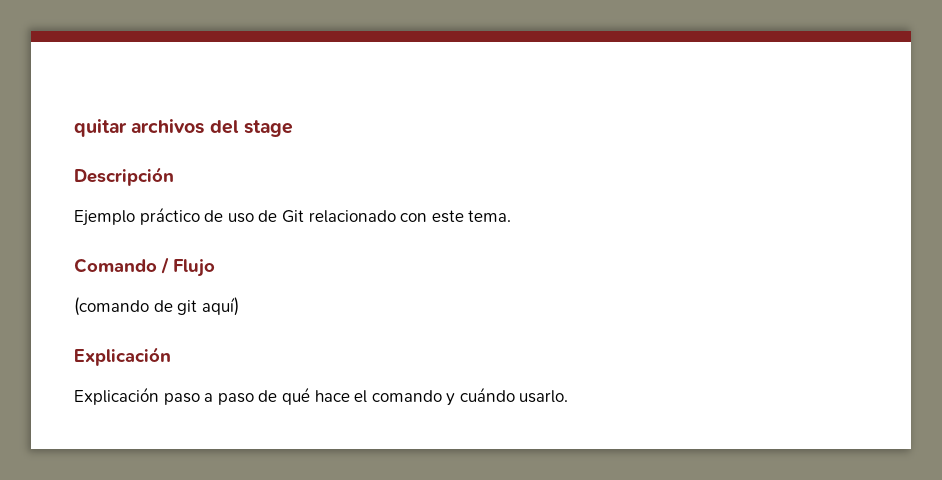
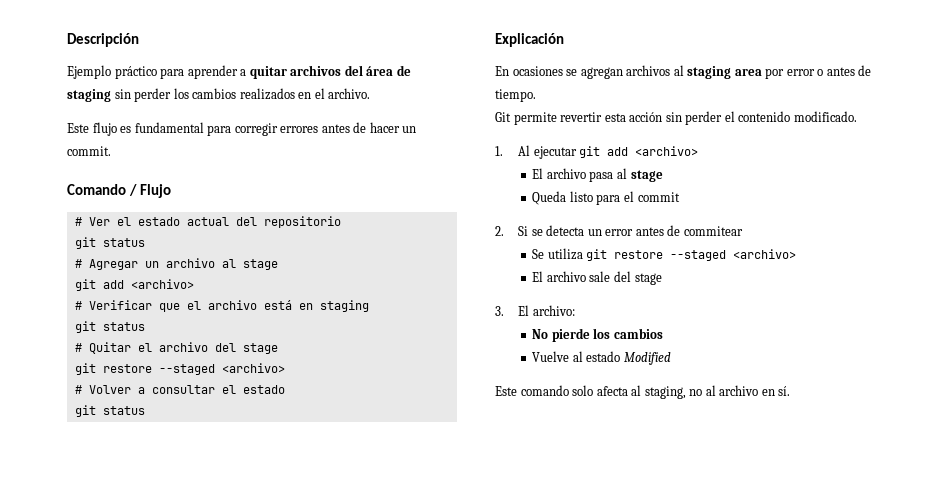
- quitar archivos del stage
- Ejemplo práctico de uso de Git relacionado con este tema.
+ Ejemplo práctico para aprender a quitar archivos del área de staging sin perder los cambios realizados en el archivo.
+ Este flujo es fundamental para corregir errores antes de hacer un commit.
  Comando / Flujo
- (comando de git aquí)
+ # Ver el estado actual del repositorio
+ git status
+ # Agregar un archivo al stage
+ git add <archivo>
+ # Verificar que el archivo está en staging
+ git status
+ # Quitar el archivo del stage
+ git restore --staged <archivo>
+ # Volver a consultar el estado
+ git status
  Explicación
- Explicación paso a paso de qué hace el comando y cuándo usarlo.
+ En ocasiones se agregan archivos al staging area por error o antes de tiempo.
+ Git permite revertir esta acción sin perder el contenido modificado.
+ 1. Al ejecutar git add <archivo>
+ El archivo pasa al stage
+ Queda listo para el commit
+ 2. Si se detecta un error antes de commitear
+ Se utiliza git restore --staged <archivo>
+ El archivo sale del stage
+ 3. El archivo:
+ No pierde los cambios
+ Vuelve al estado Modified
+ Este comando solo afecta al staging, no al archivo en sí.

